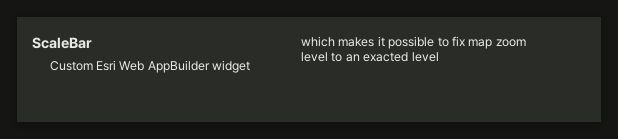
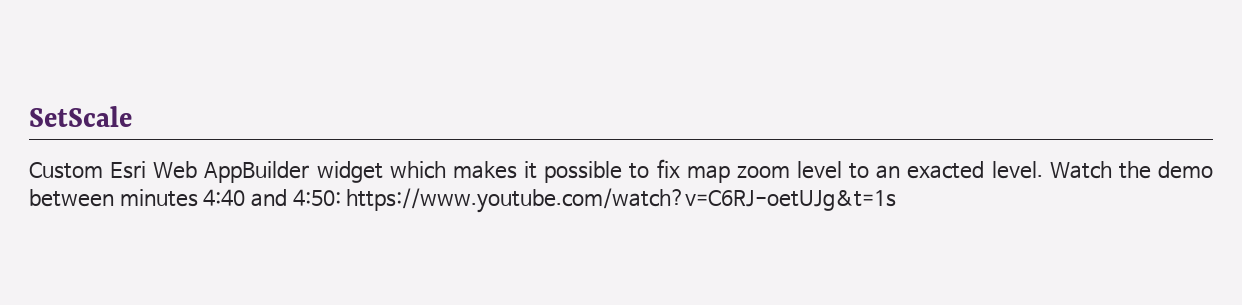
- ScaleBar
+ SetScale
- Custom Esri Web AppBuilder widget which makes it possible to fix map zoom level to an exacted level
+ Custom Esri Web AppBuilder widget which makes it possible to fix map zoom level to an exacted level. Watch the demo between minutes 4:40 and 4:50: https://www.youtube.com/watch?v=C6RJ-oetUJg&t=1s

